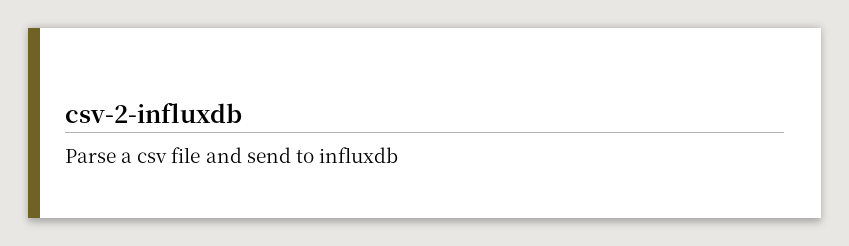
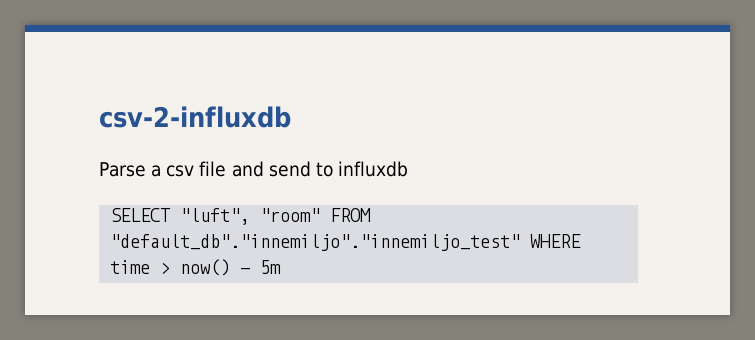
+ SELECT "luft", "room" FROM "default_db"."innemiljo"."innemiljo_test" WHERE time > now() - 5m

